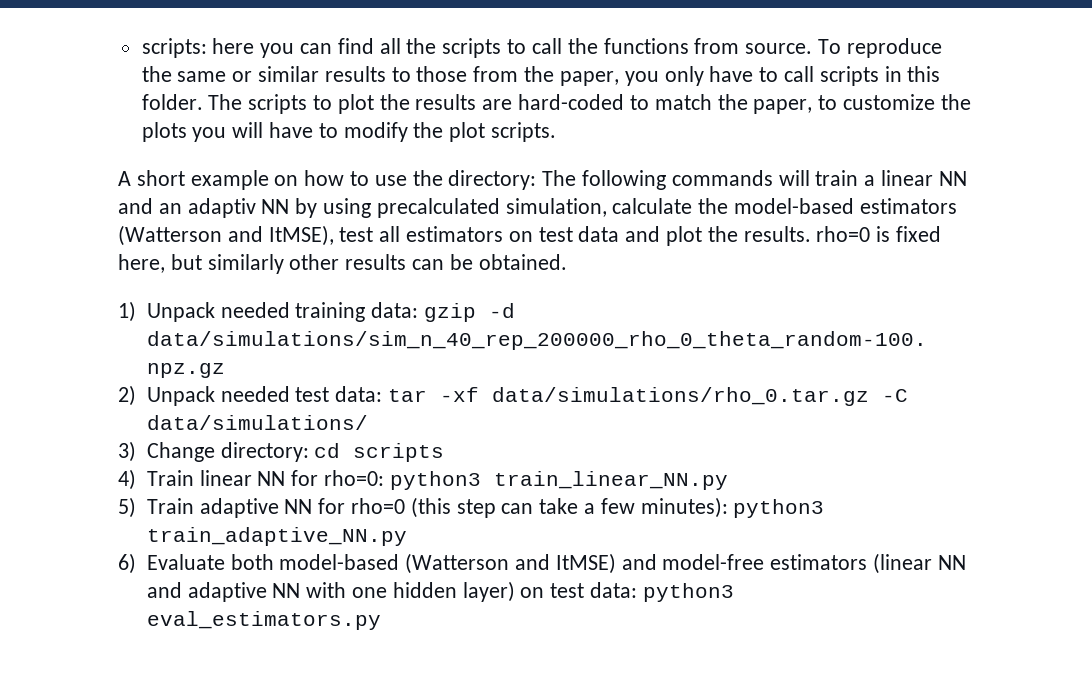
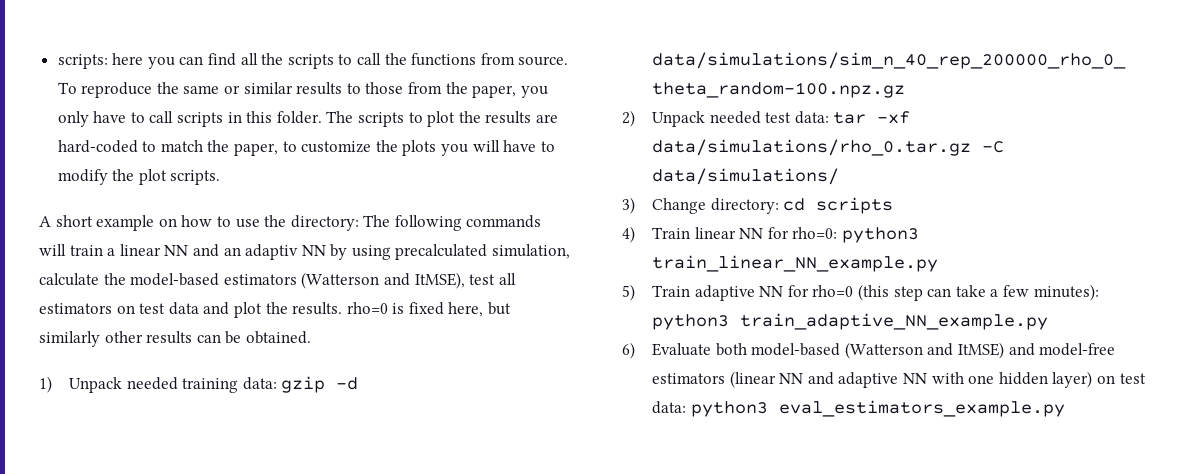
- 4) Train linear NN for rho=0: python3 train_linear_NN.py
+ 4) Train linear NN for rho=0: python3 train_linear_NN_example.py
- 5) Train adaptive NN for rho=0 (this step can take a few minutes): python3 train_adaptive_NN.py
+ 5) Train adaptive NN for rho=0 (this step can take a few minutes): python3 train_adaptive_NN_example.py
- 6) Evaluate both model-based (Watterson and ItMSE) and model-free estimators (linear NN and adaptive NN with one hidden layer) on test data: python3 eval_estimators.py
+ 6) Evaluate both model-based (Watterson and ItMSE) and model-free estimators (linear NN and adaptive NN with one hidden layer) on test data: python3 eval_estimators_example.py

